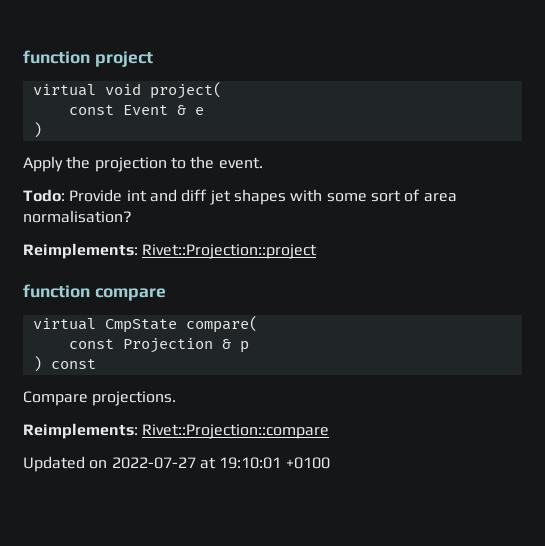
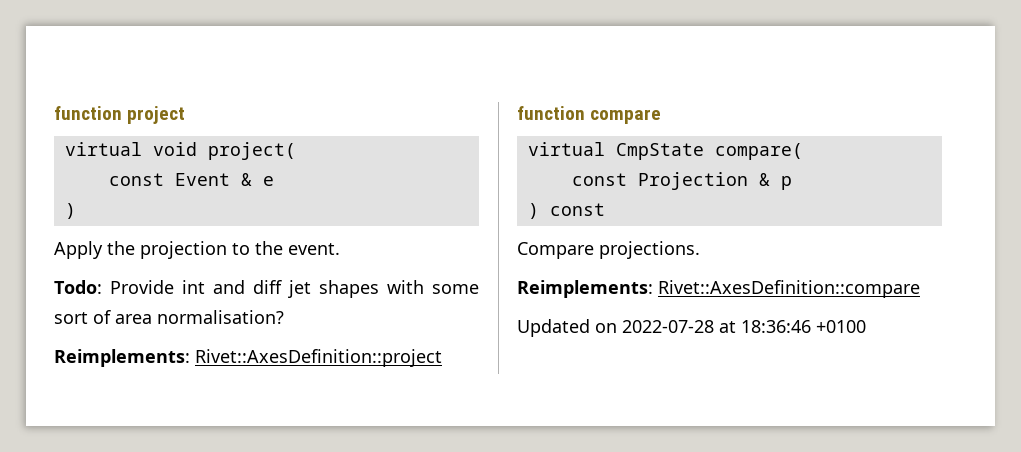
- Reimplements: Rivet::Projection::project
+ Reimplements: Rivet::AxesDefinition::project
- Reimplements: Rivet::Projection::compare
+ Reimplements: Rivet::AxesDefinition::compare
- Updated on 2022-07-27 at 19:10:01 +0100
+ Updated on 2022-07-28 at 18:36:46 +0100

